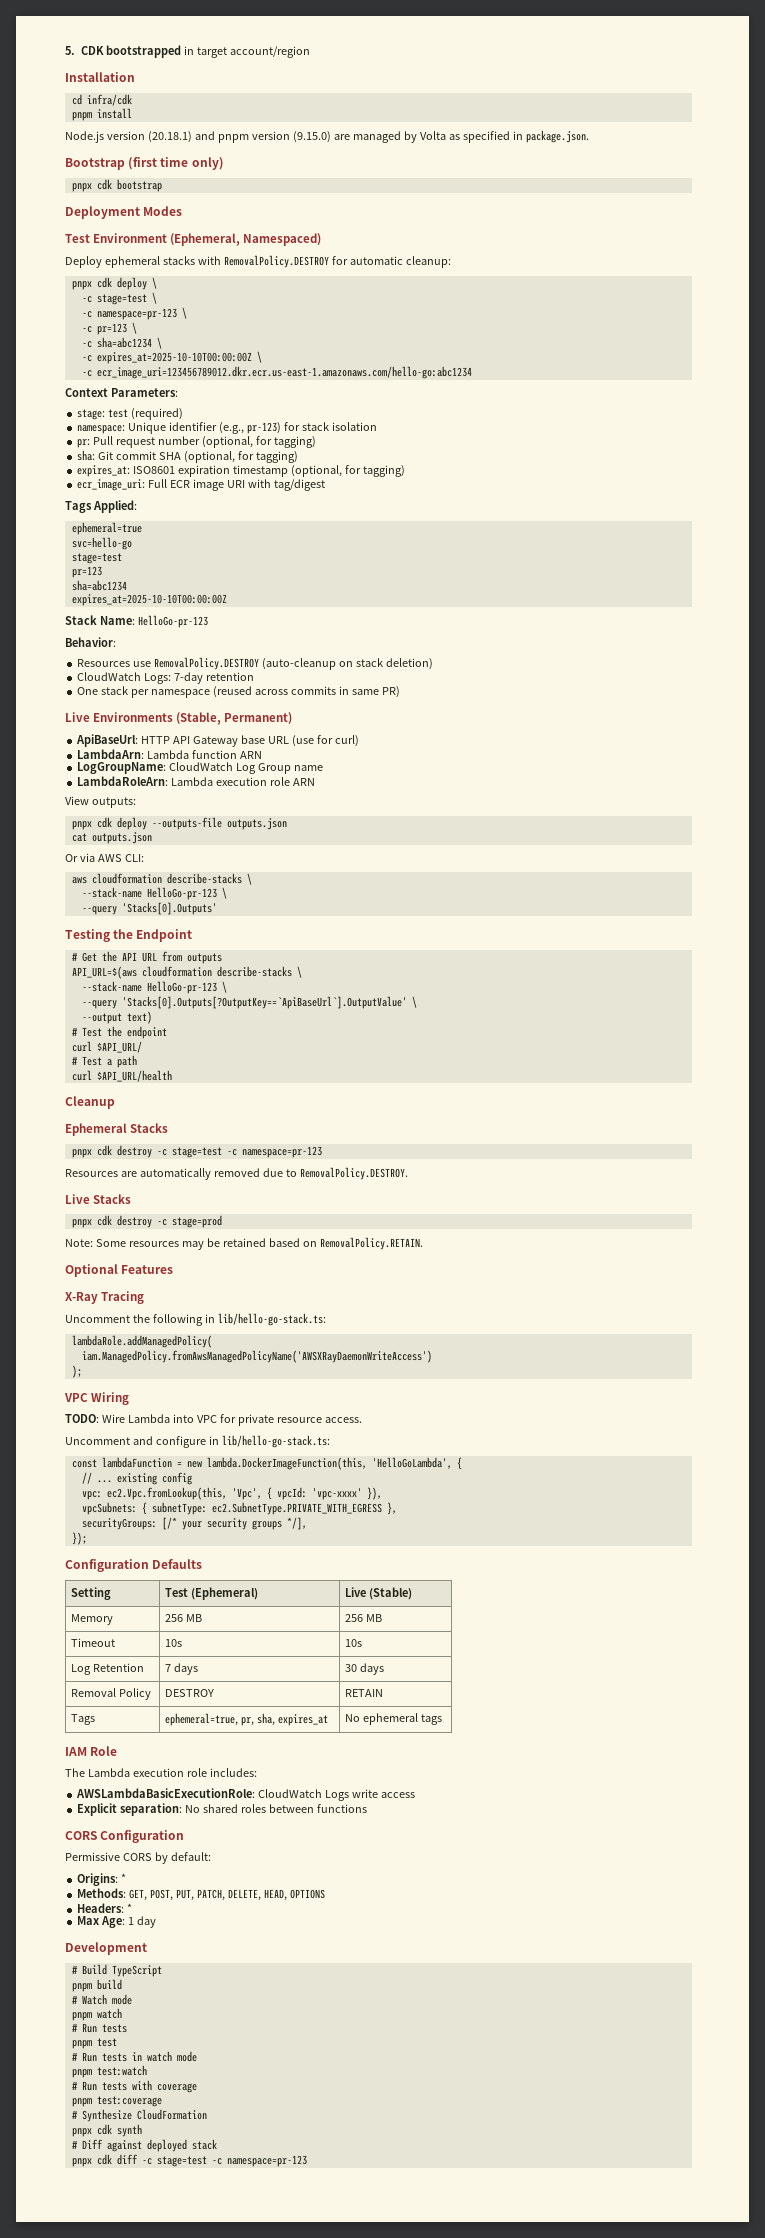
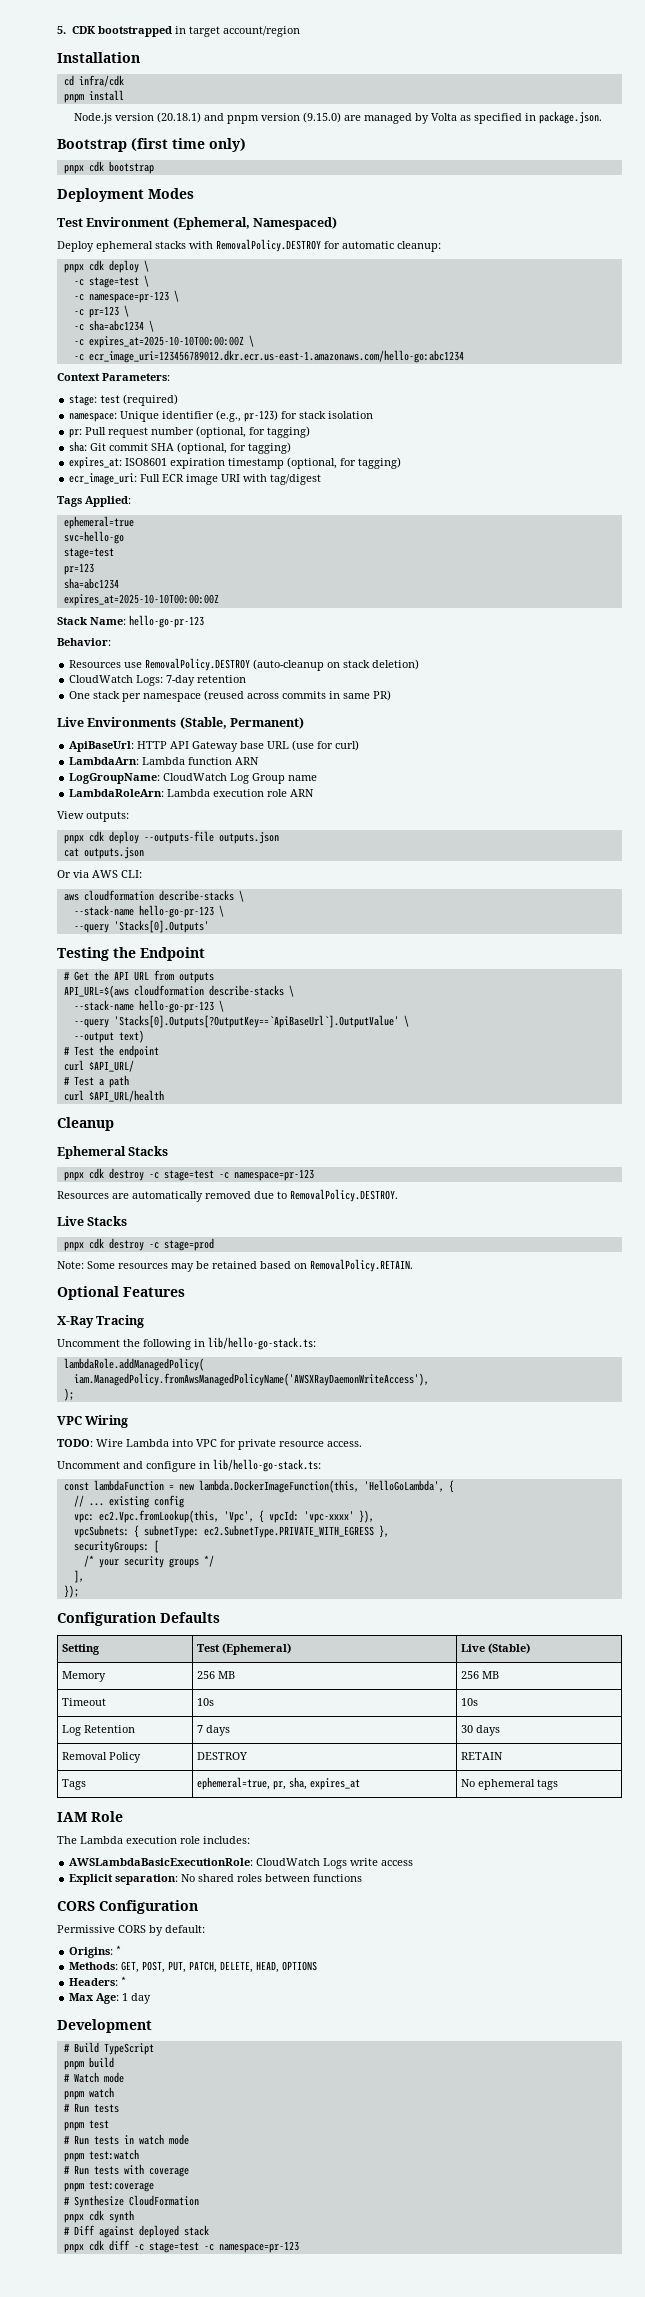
- Stack Name: HelloGo-pr-123
+ Stack Name: hello-go-pr-123
  aws cloudformation describe-stacks \
- --stack-name HelloGo-pr-123 \
+ --stack-name hello-go-pr-123 \
  API_URL=$(aws cloudformation describe-stacks \
- --stack-name HelloGo-pr-123 \
+ --stack-name hello-go-pr-123 \
- iam.ManagedPolicy.fromAwsManagedPolicyName('AWSXRayDaemonWriteAccess')
+ iam.ManagedPolicy.fromAwsManagedPolicyName('AWSXRayDaemonWriteAccess'),
- securityGroups: [/* your security groups */],
+ securityGroups: [
+ /* your security groups */
+ ],

